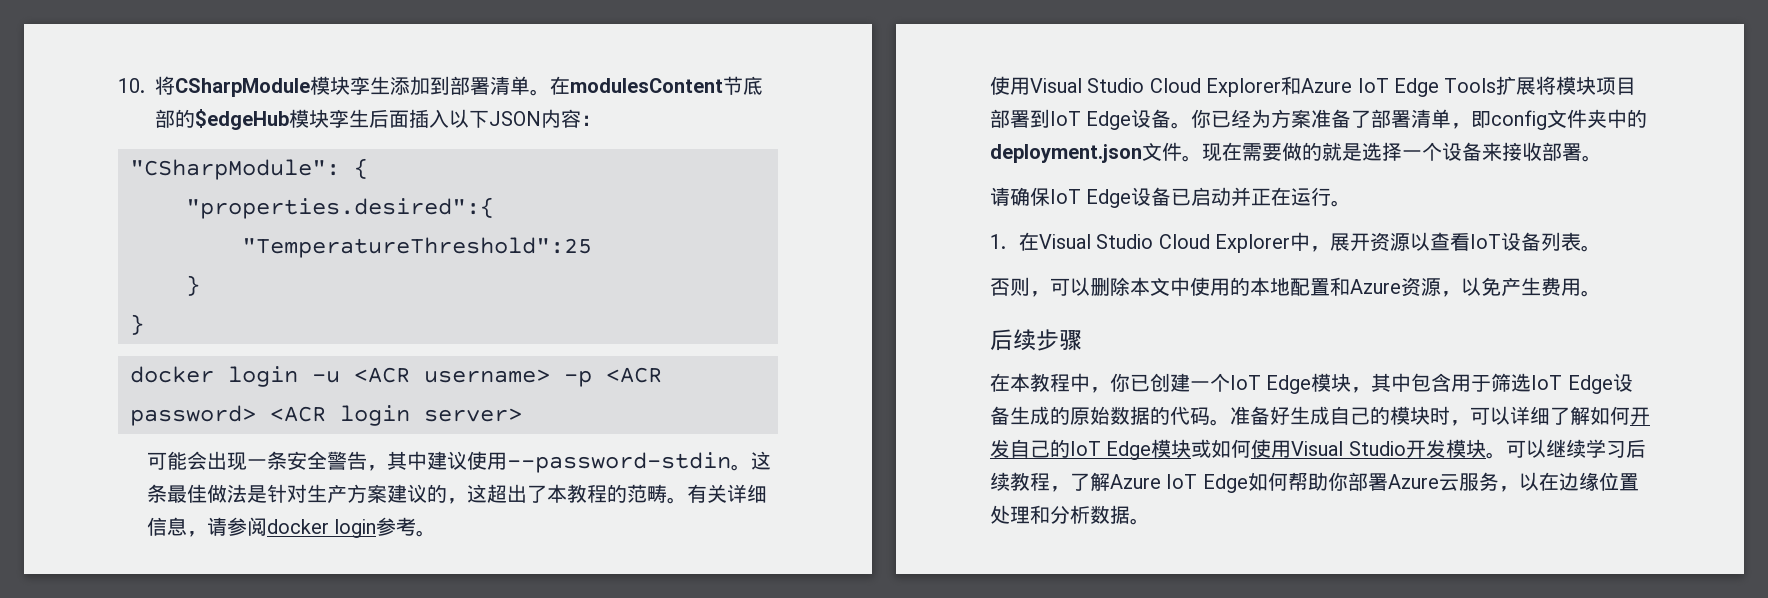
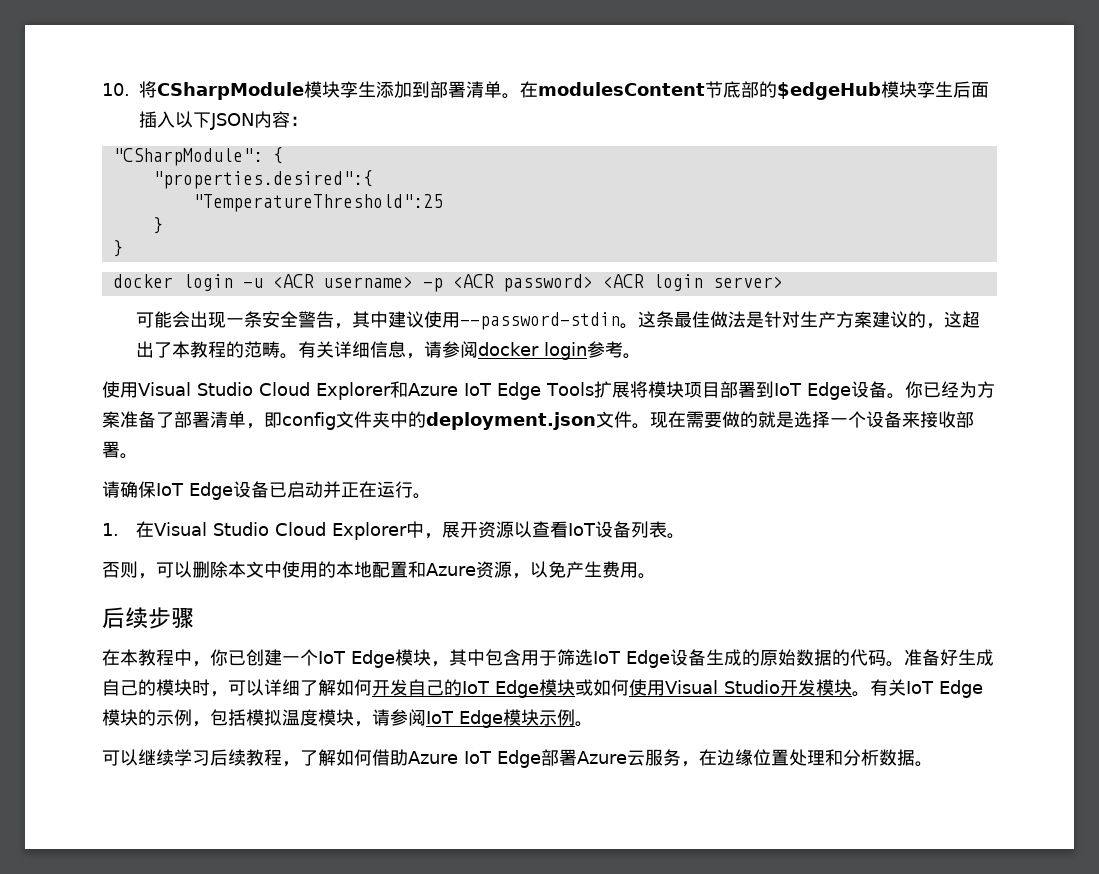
- 准备好生成自己的模块时，可以详细了解如何开发自己的IoT Edge模块或如何使用Visual Studio开发模块。可以继续学习后续教程，了解Azure IoT Edge如何帮助你部署Azure云服务，以在边缘位置处理和分析数据。
+ 准备好生成自己的模块时，可以详细了解如何开发自己的IoT Edge模块或如何使用Visual Studio开发模块。有关IoT Edge模块的示例，包括模拟温度模块，请参阅IoT Edge模块示例。
+ 可以继续学习后续教程，了解如何借助Azure IoT Edge部署Azure云服务，在边缘位置处理和分析数据。

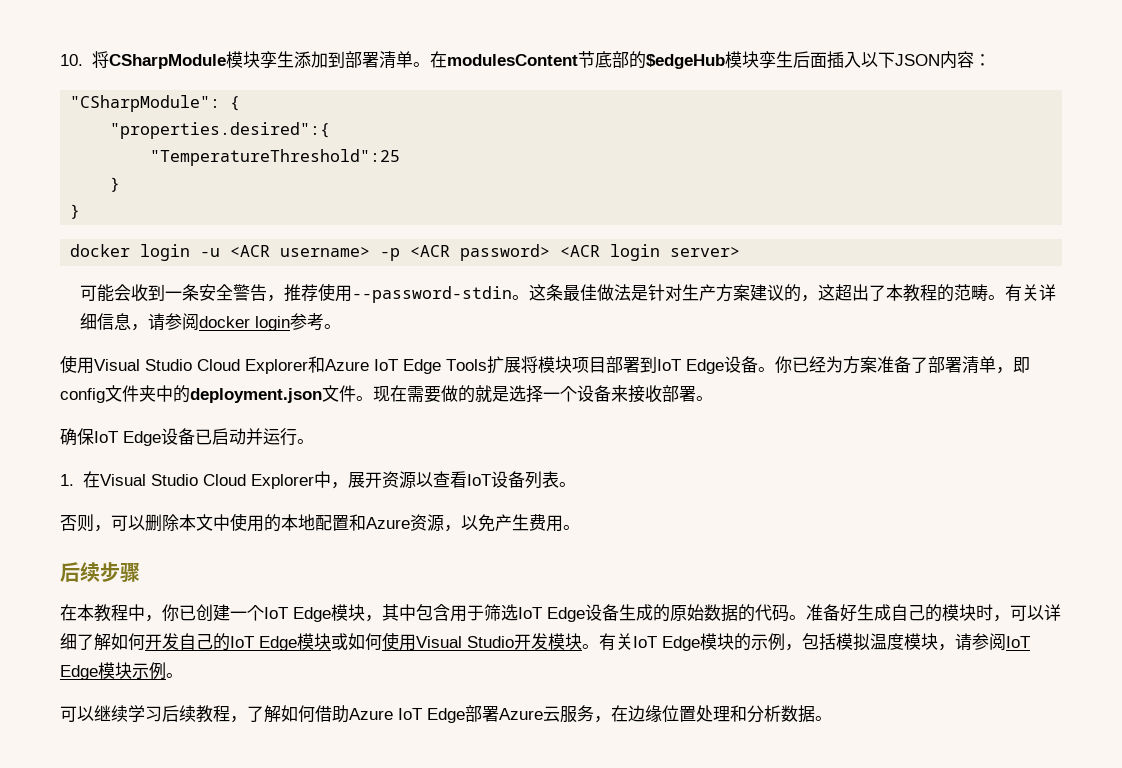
- 可能会出现一条安全警告，其中建议使用--password-stdin。
+ 可能会收到一条安全警告，推荐使用--password-stdin。
- 请确保IoT Edge设备已启动并正在运行。
+ 确保IoT Edge设备已启动并运行。

